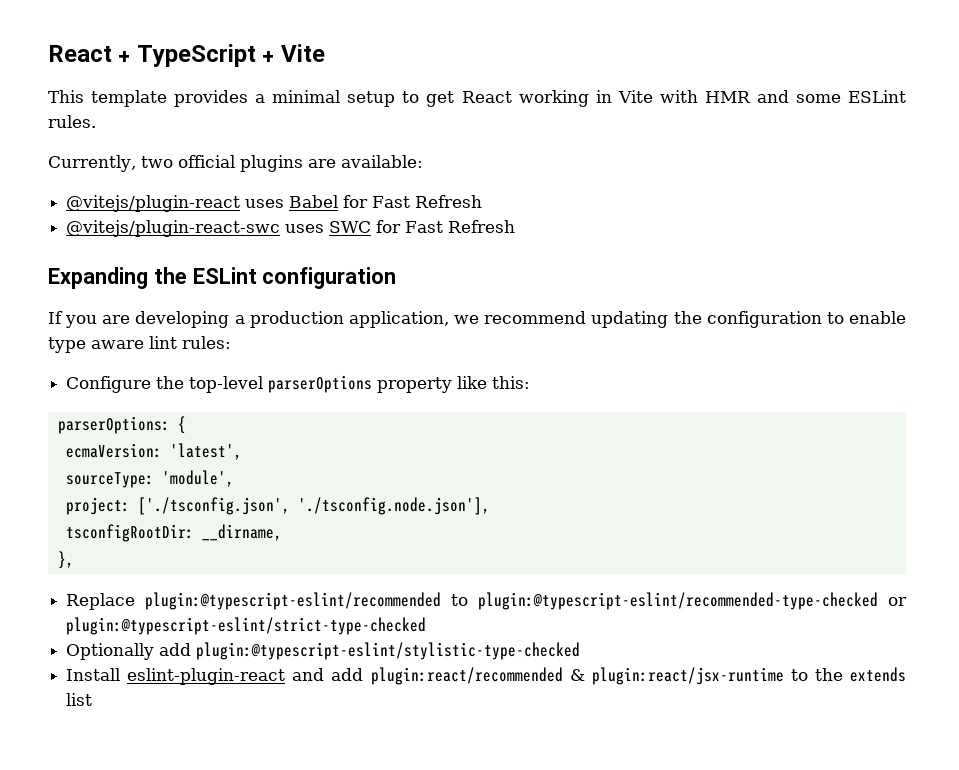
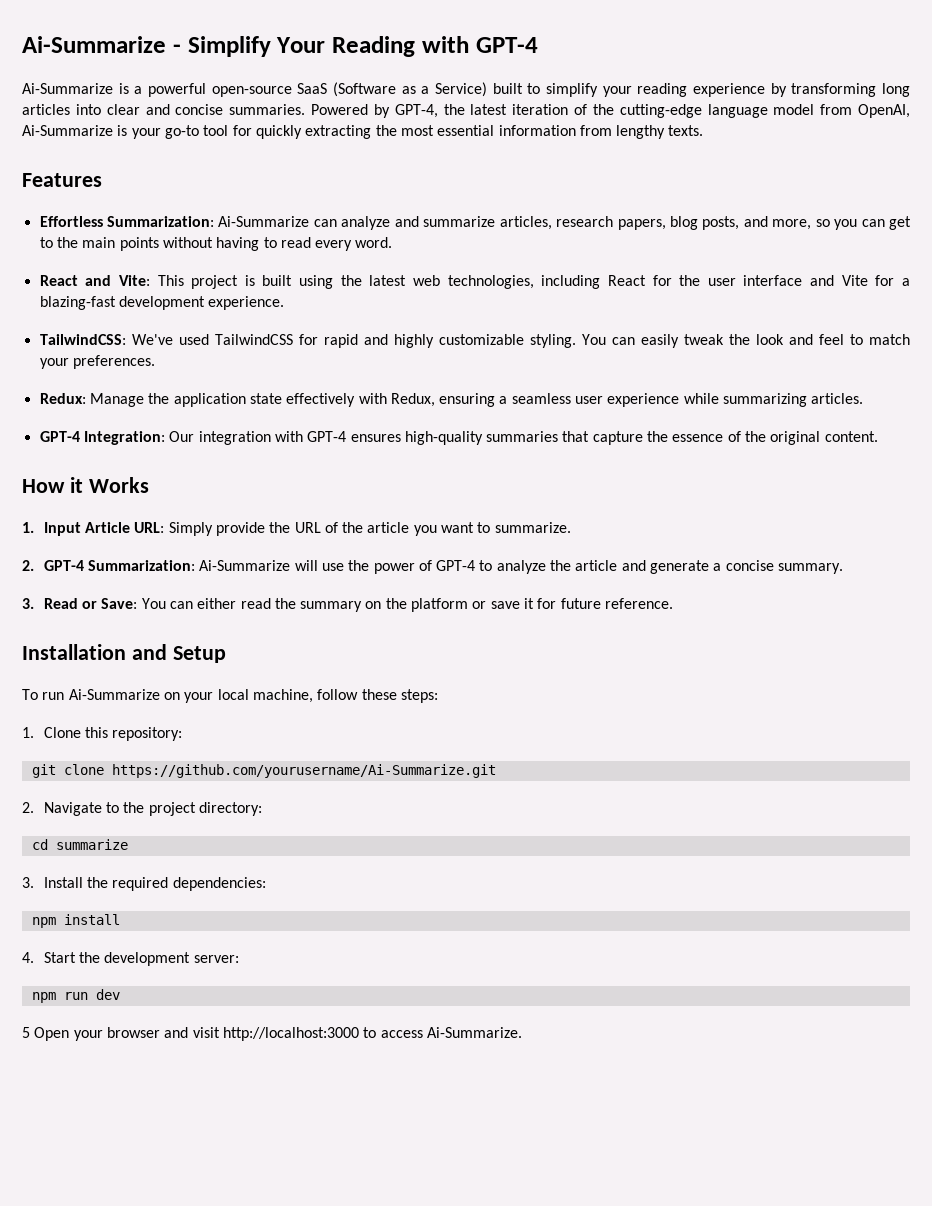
- React + TypeScript + Vite
- This template provides a minimal setup to get React working in Vite with HMR and some ESLint rules.
- Currently, two official plugins are available:
- @vitejs/plugin-react uses Babel for Fast Refresh
- @vitejs/plugin-react-swc uses SWC for Fast Refresh
- Expanding the ESLint configuration
- If you are developing a production application, we recommend updating the configuration to enable type aware lint rules:
- Configure the top-level parserOptions property like this:
- parserOptions: {
- ecmaVersion: 'latest',
- sourceType: 'module',
- project: ['./tsconfig.json', './tsconfig.node.json'],
- tsconfigRootDir: __dirname,
- },
- Replace plugin:@typescript-eslint/recommended to plugin:@typescript-eslint/recommended-type-checked or plugin:@typescript-eslint/strict-type-checked
- Optionally add plugin:@typescript-eslint/stylistic-type-checked
- Install eslint-plugin-react and add plugin:react/recommended & plugin:react/jsx-runtime to the extends list
+ Ai-Summarize - Simplify Your Reading with GPT-4
+ Ai-Summarize is a powerful open-source SaaS (Software as a Service) built to simplify your reading experience by transforming long articles into clear and concise summaries. Powered by GPT-4, the latest iteration of the cutting-edge language model from OpenAI, Ai-Summarize is your go-to tool for quickly extracting the most essential information from lengthy texts.
+ Features
+ Effortless Summarization: Ai-Summarize can analyze and summarize articles, research papers, blog posts, and more, so you can get to the main points without having to read every word.
+ React and Vite: This project is built using the latest web technologies, including React for the user interface and Vite for a blazing-fast development experience.
+ TailwindCSS: We've used TailwindCSS for rapid and highly customizable styling. You can easily tweak the look and feel to match your preferences.
+ Redux: Manage the application state effectively with Redux, ensuring a seamless user experience while summarizing articles.
+ GPT-4 Integration: Our integration with GPT-4 ensures high-quality summaries that capture the essence of the original content.
+ How it Works
+ 1. Input Article URL: Simply provide the URL of the article you want to summarize.
+ 2. GPT-4 Summarization: Ai-Summarize will use the power of GPT-4 to analyze the article and generate a concise summary.
+ 3. Read or Save: You can either read the summary on the platform or save it for future reference.
+ Installation and Setup
+ To run Ai-Summarize on your local machine, follow these steps:
+ 1. Clone this repository:
+ git clone https://github.com/yourusername/Ai-Summarize.git
+ 2. Navigate to the project directory:
+ cd summarize
+ 3. Install the required dependencies:
+ npm install
+ 4. Start the development server:
+ npm run dev
+ 5 Open your browser and visit http://localhost:3000 to access Ai-Summarize.

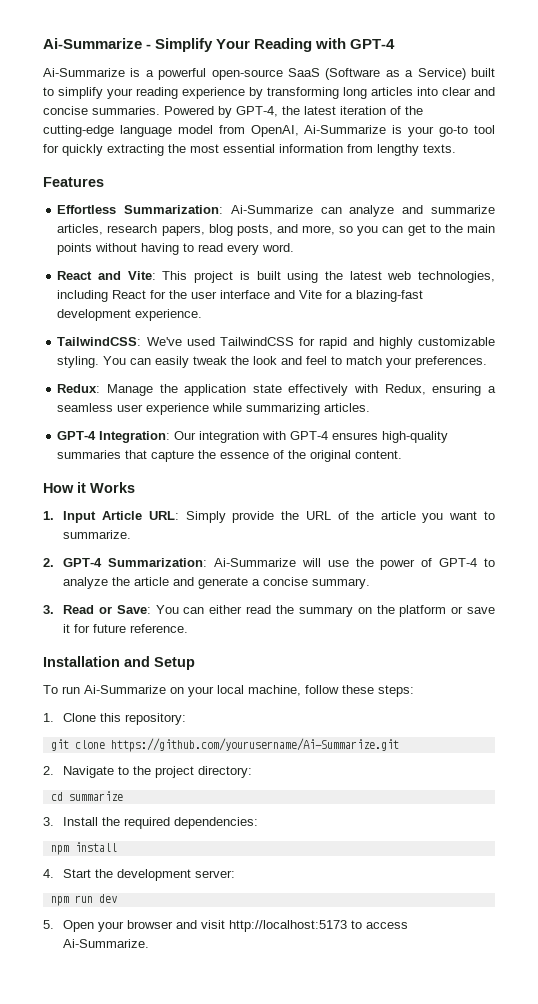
- 5 Open your browser and visit http://localhost:3000 to access Ai-Summarize.
+ 5. Open your browser and visit http://localhost:5173 to access Ai-Summarize.

